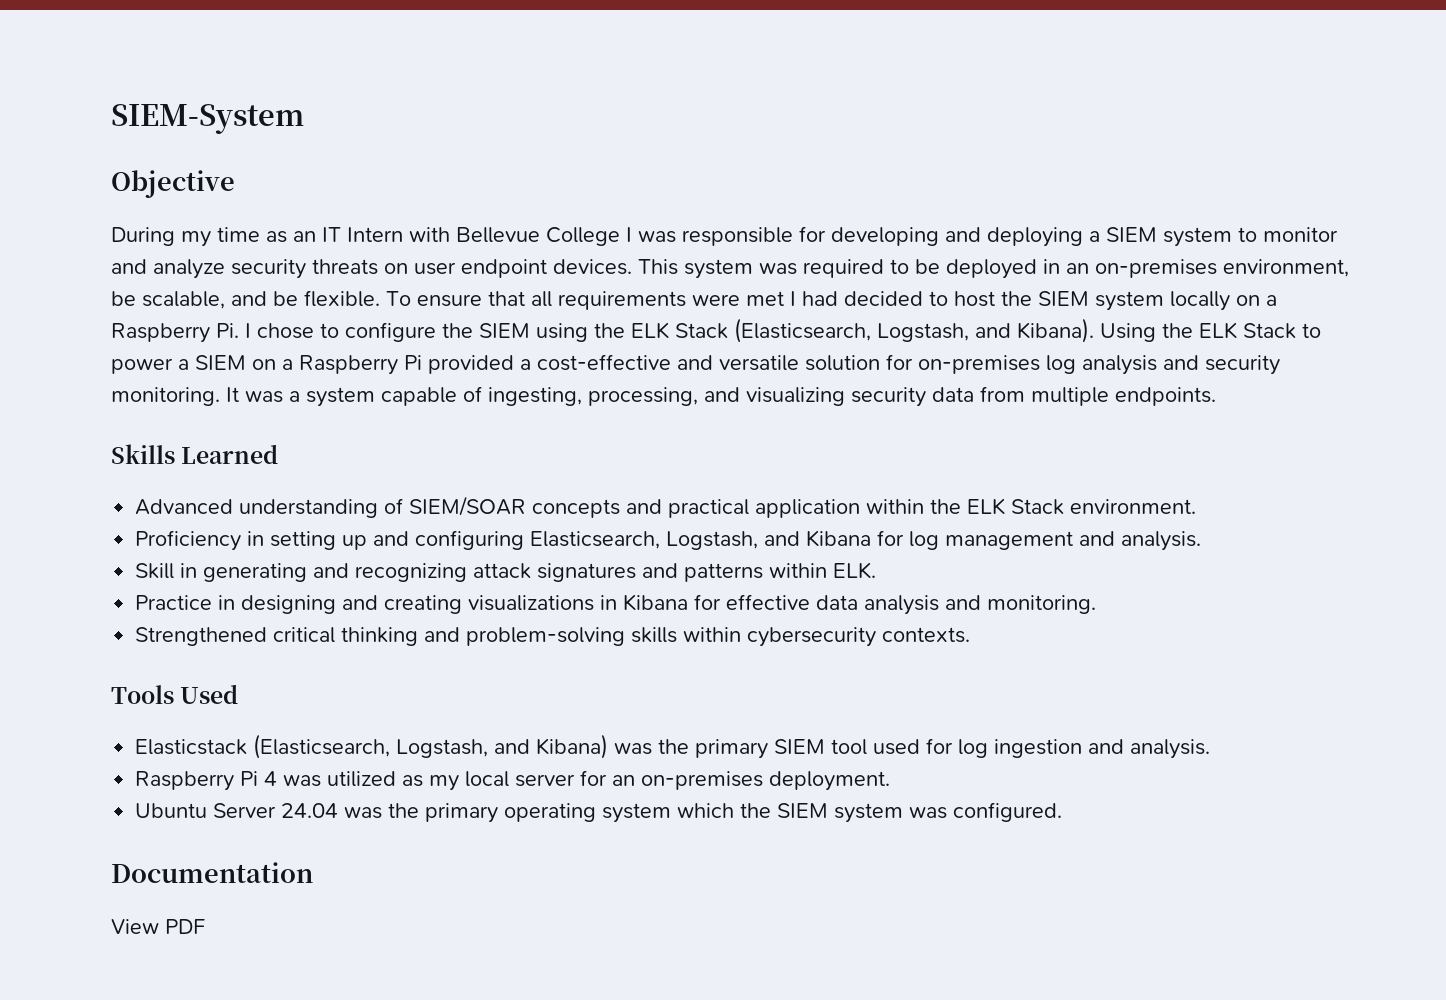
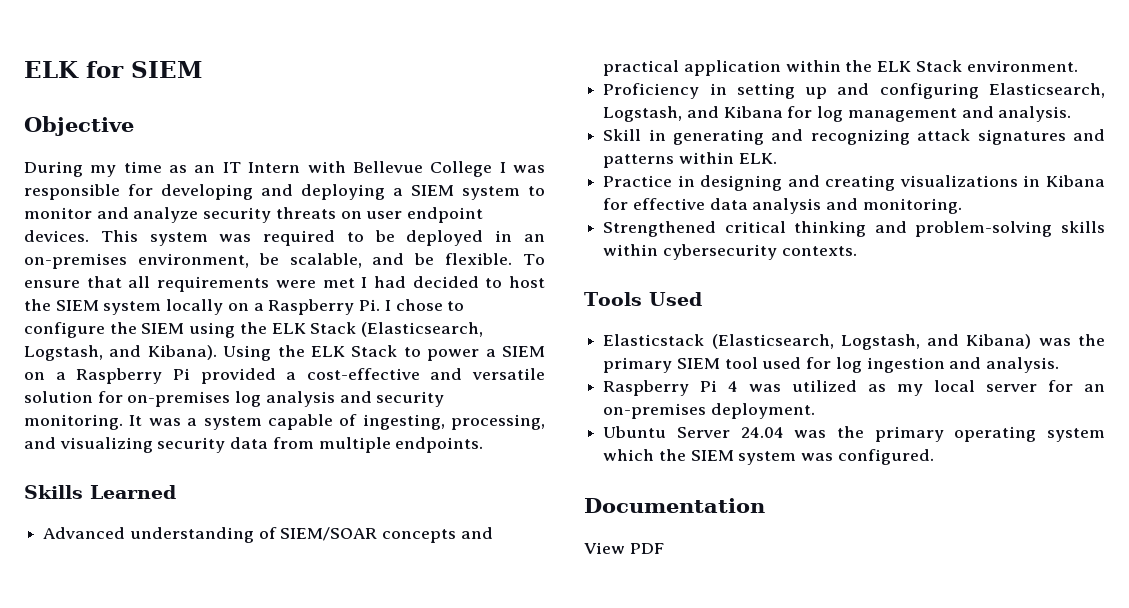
- SIEM-System
+ ELK for SIEM

